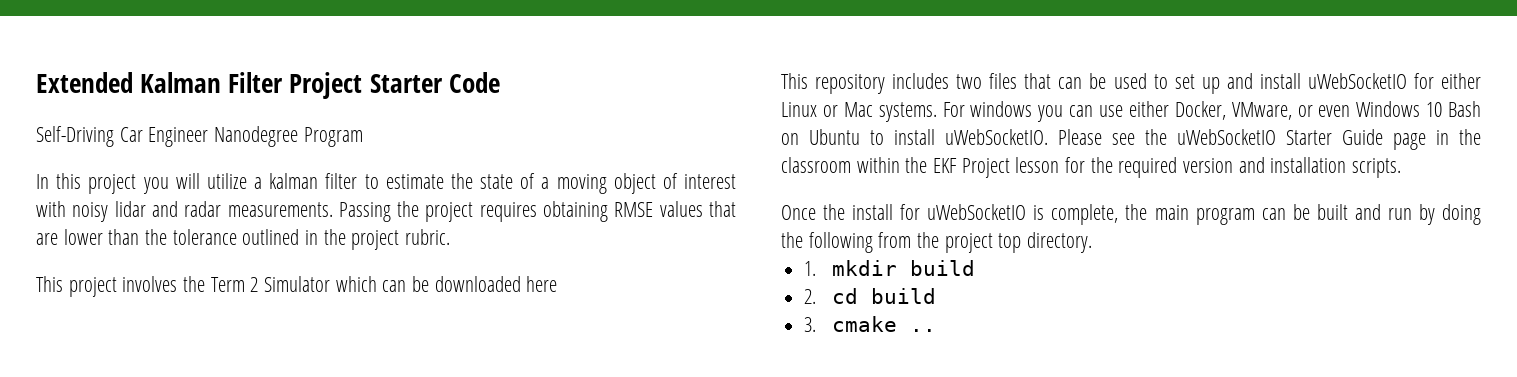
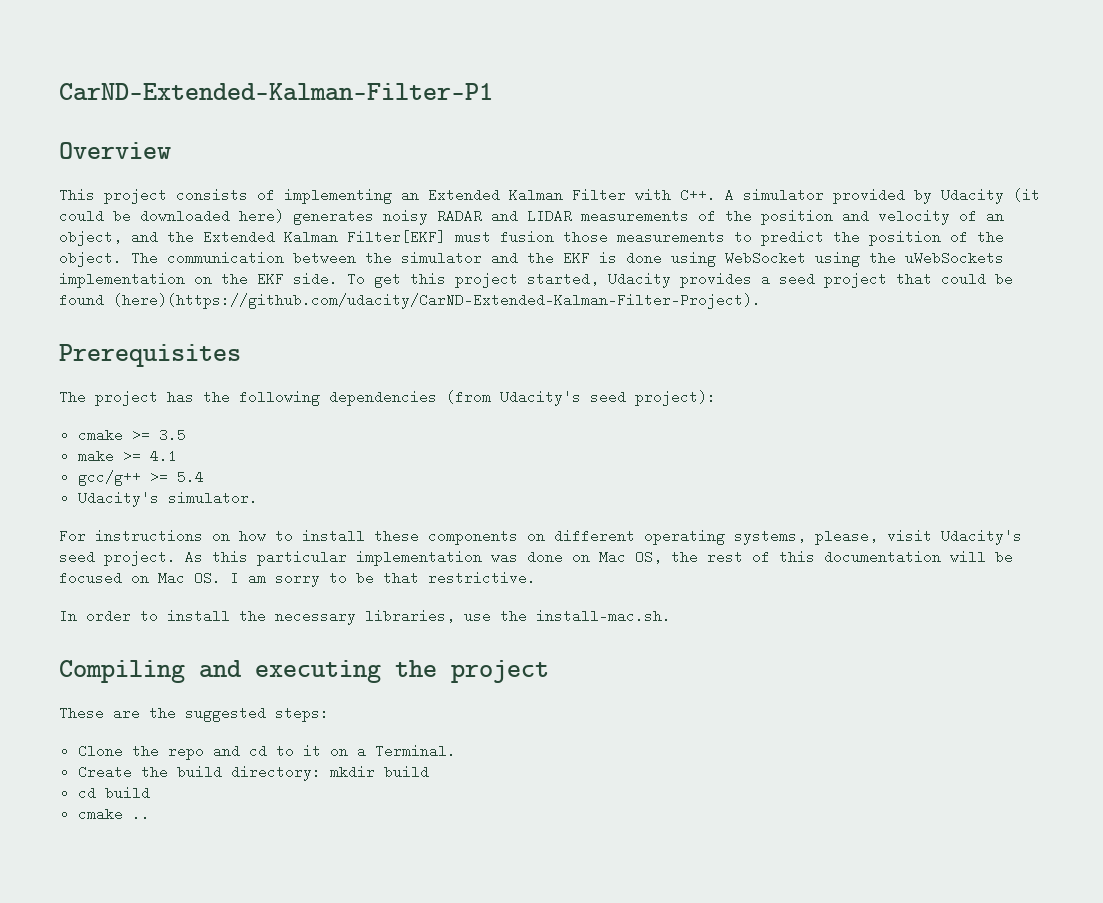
- Extended Kalman Filter Project Starter Code
- Self-Driving Car Engineer Nanodegree Program
- In this project you will utilize a kalman filter to estimate the state of a moving object of interest with noisy lidar and radar measurements. Passing the project requires obtaining RMSE values that are lower than the tolerance outlined in the project rubric.
- This project involves the Term 2 Simulator which can be downloaded here
- This repository includes two files that can be used to set up and install uWebSocketIO for either Linux or Mac systems. For windows you can use either Docker, VMware, or even Windows 10 Bash on Ubuntu to install uWebSocketIO. Please see the uWebSocketIO Starter Guide page in the classroom within the EKF Project lesson for the required version and installation scripts.
- Once the install for uWebSocketIO is complete, the main program can be built and run by doing the following from the project top directory.
- 1. mkdir build
+ CarND-Extended-Kalman-Filter-P1
+ Overview
+ This project consists of implementing an Extended Kalman Filter with C++. A simulator provided by Udacity (it could be downloaded here) generates noisy RADAR and LIDAR measurements of the position and velocity of an object, and the Extended Kalman Filter[EKF] must fusion those measurements to predict the position of the object. The communication between the simulator and the EKF is done using WebSocket using the uWebSockets implementation on the EKF side. To get this project started, Udacity provides a seed project that could be found (here)(https://github.com/udacity/CarND-Extended-Kalman-Filter-Project).
+ Prerequisites
+ The project has the following dependencies (from Udacity's seed project):
+ cmake >= 3.5
+ make >= 4.1
+ gcc/g++ >= 5.4
+ Udacity's simulator.
+ For instructions on how to install these components on different operating systems, please, visit Udacity's seed project. As this particular implementation was done on Mac OS, the rest of this documentation will be focused on Mac OS. I am sorry to be that restrictive.
+ In order to install the necessary libraries, use the install-mac.sh.
+ Compiling and executing the project
+ These are the suggested steps:
+ Clone the repo and cd to it on a Terminal.
+ Create the build directory: mkdir build
- 2. cd build
+ cd build
- 3. cmake ..
+ cmake ..

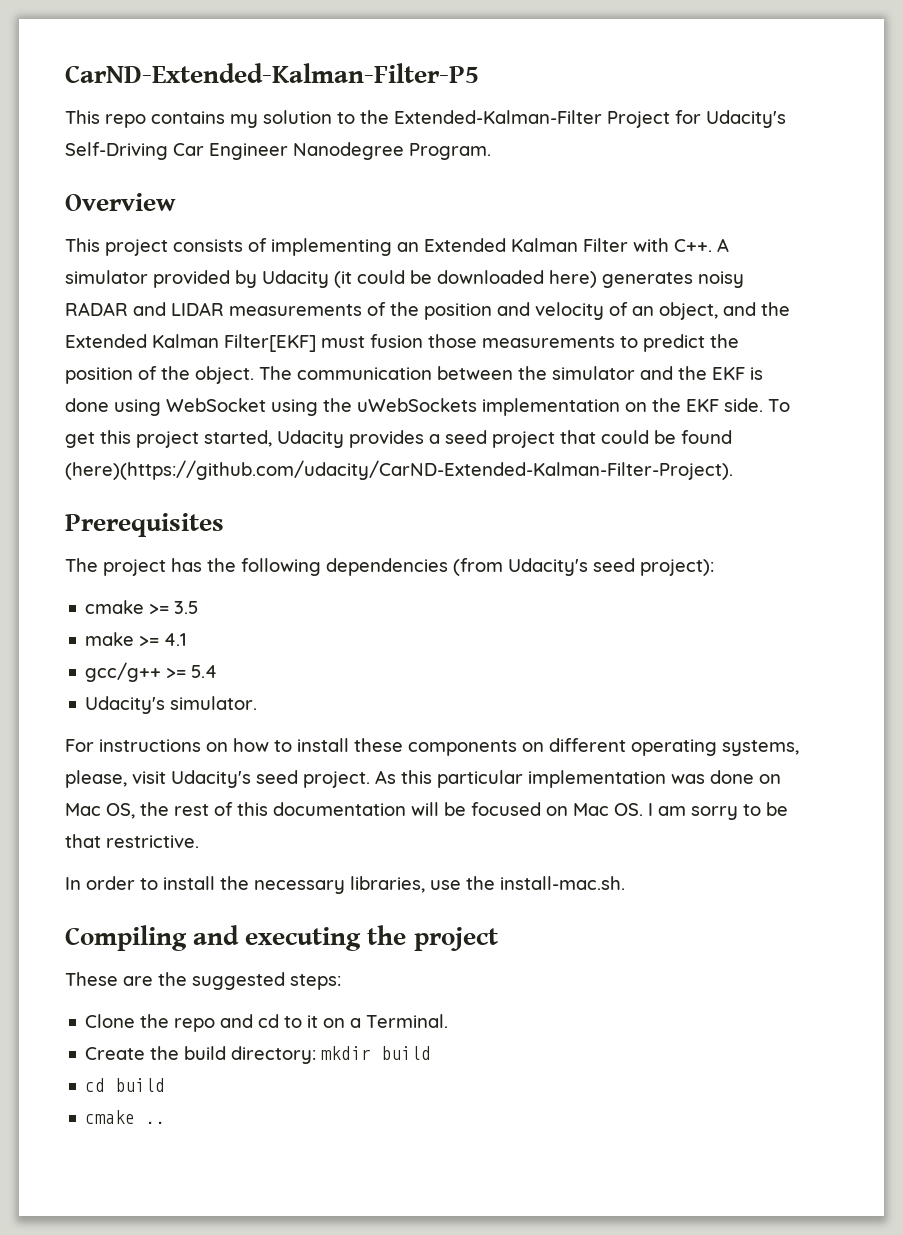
- CarND-Extended-Kalman-Filter-P1
+ CarND-Extended-Kalman-Filter-P5
+ This repo contains my solution to the Extended-Kalman-Filter Project for Udacity's Self-Driving Car Engineer Nanodegree Program.

